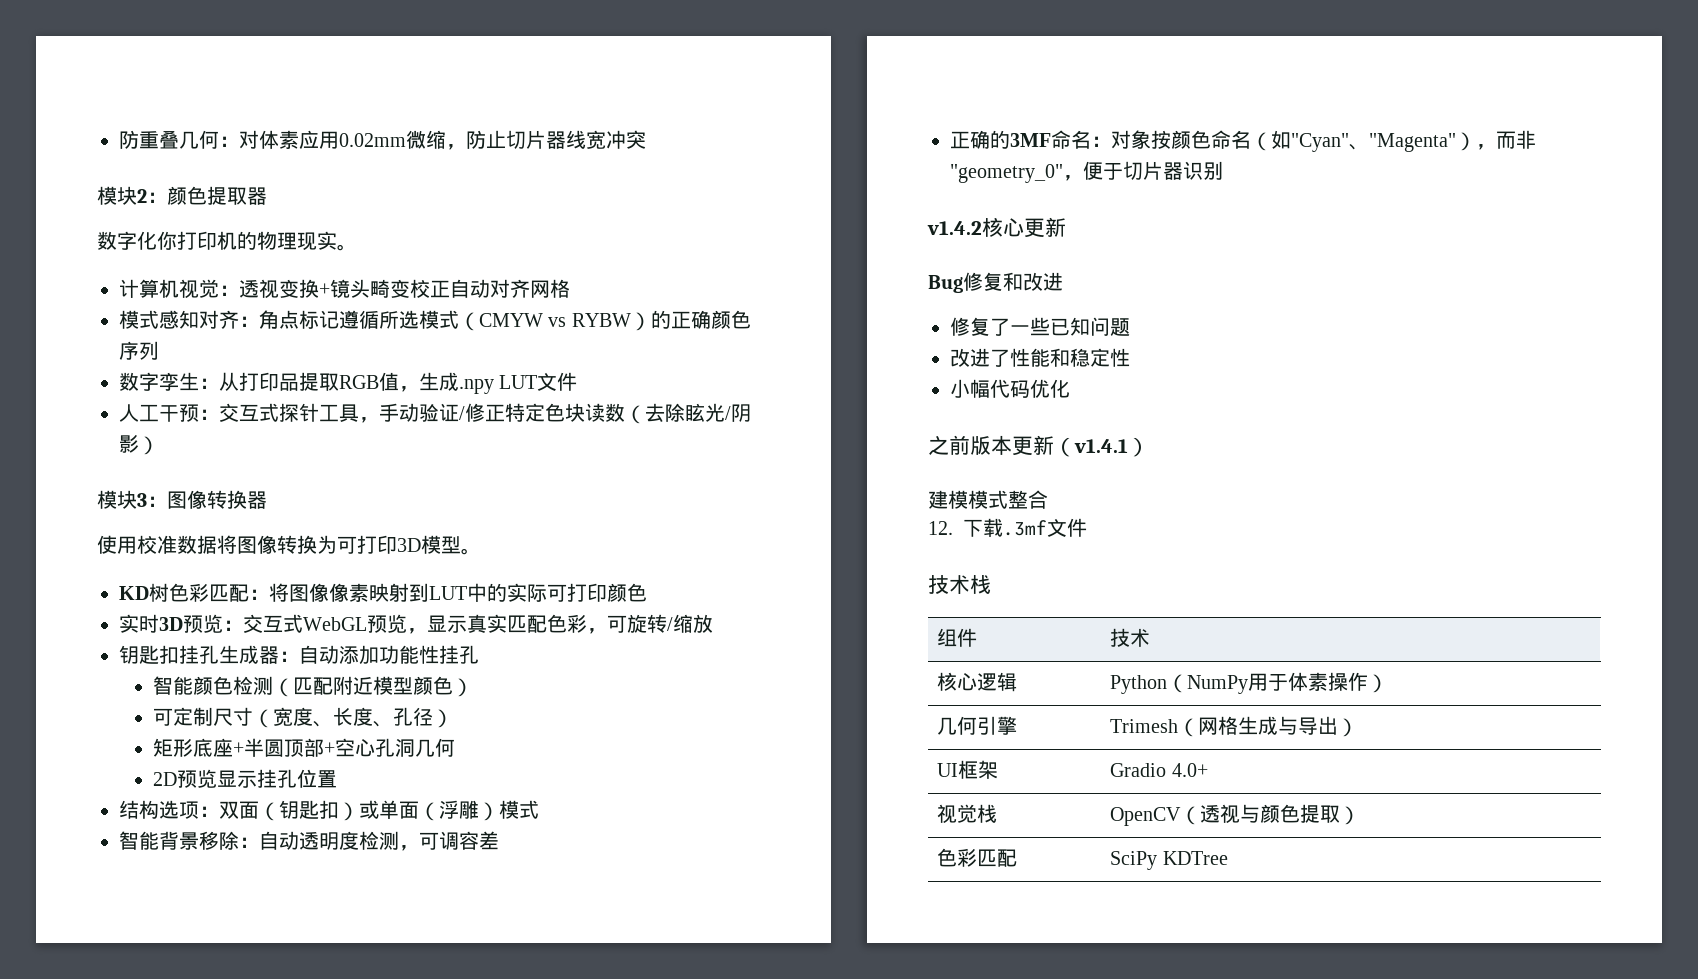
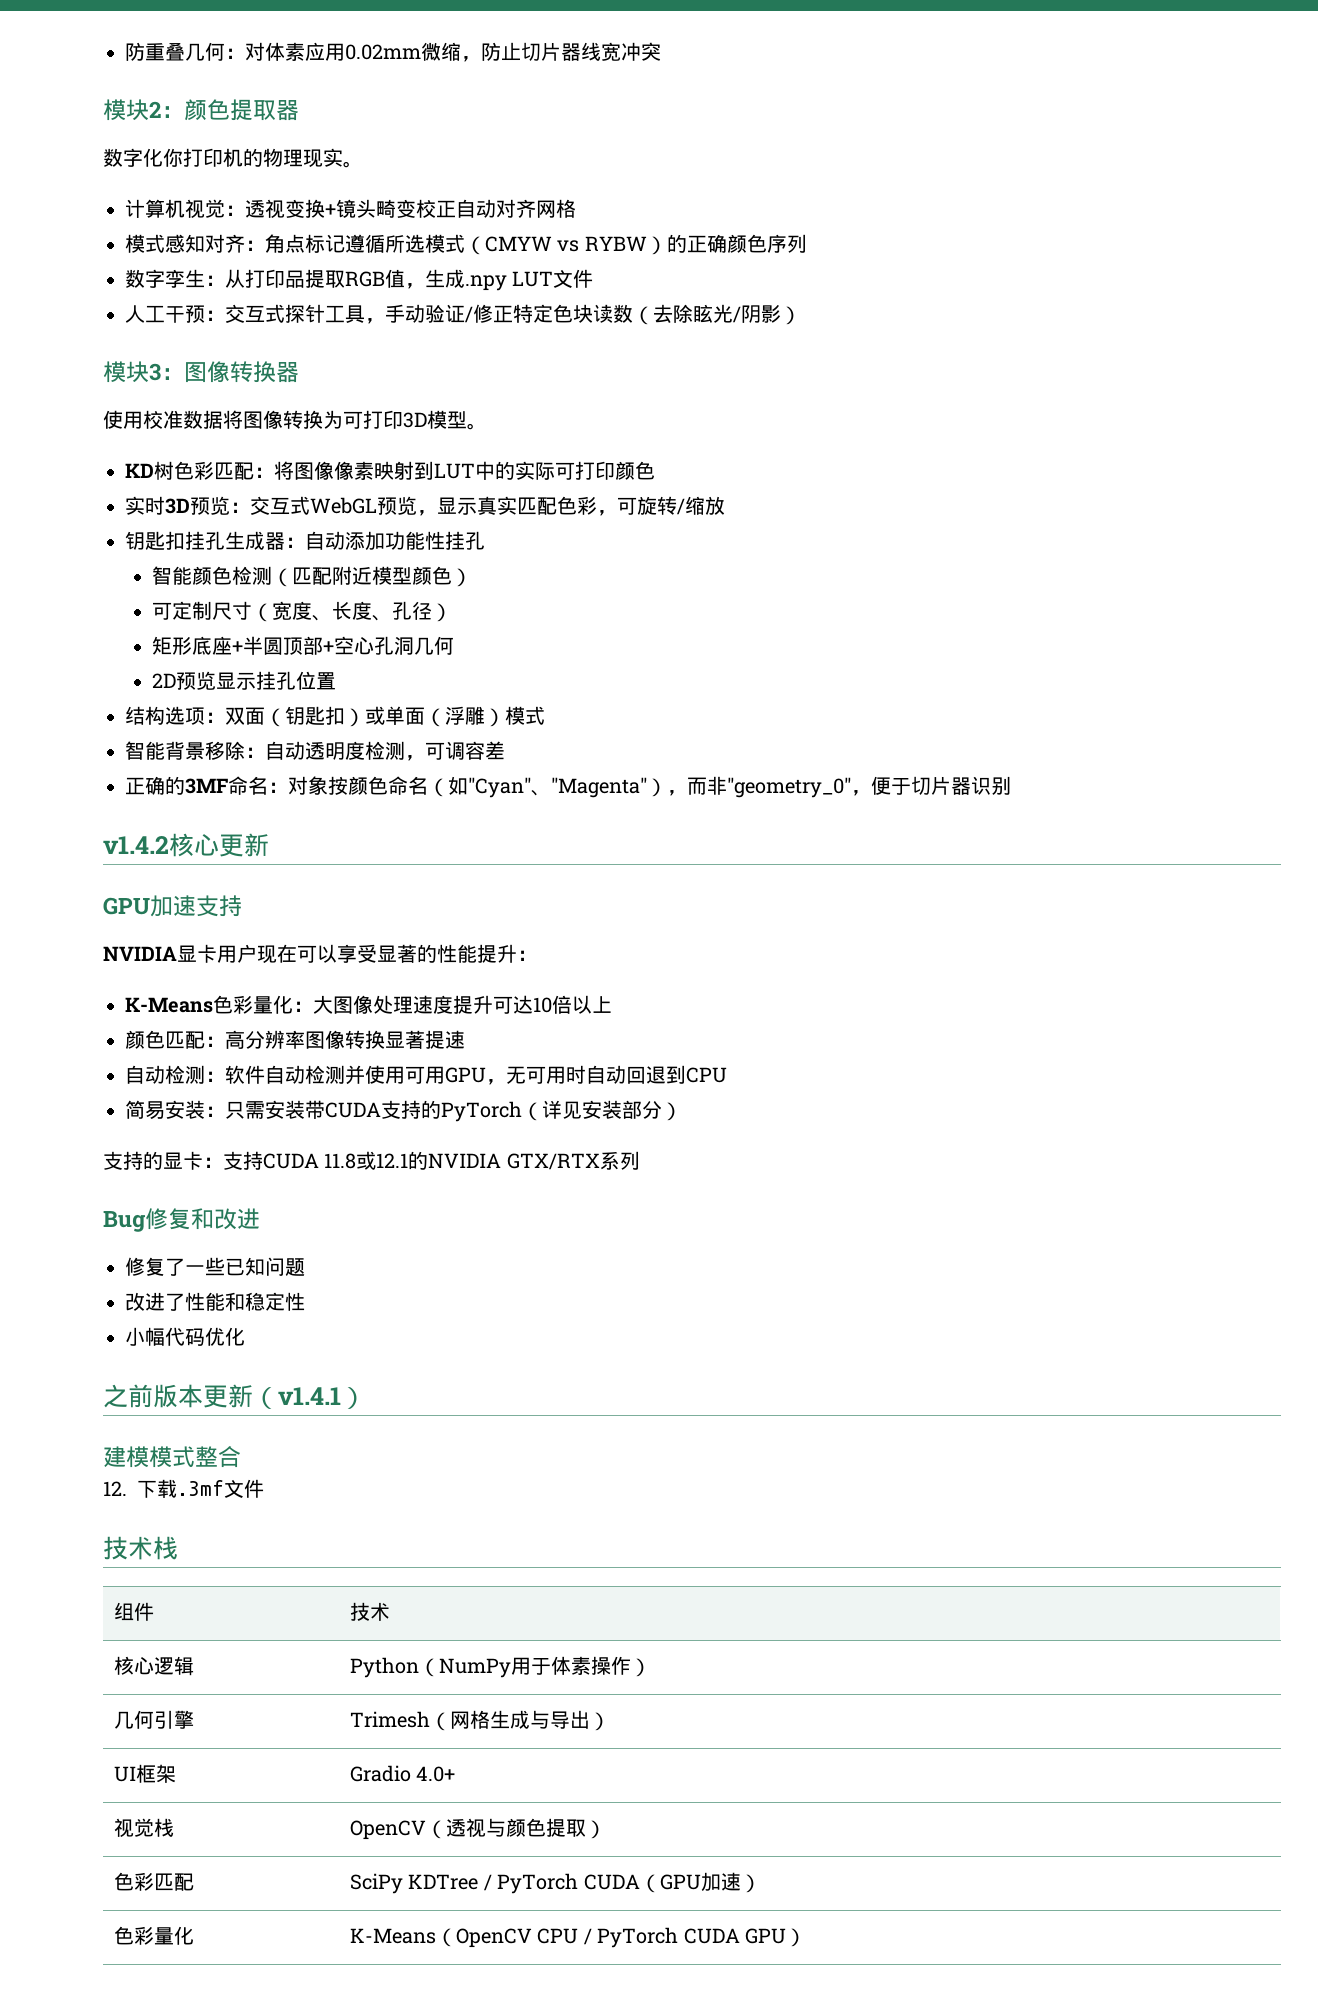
+ GPU加速支持
+ NVIDIA显卡用户现在可以享受显著的性能提升：
+ K-Means色彩量化：大图像处理速度提升可达10倍以上
+ 颜色匹配：高分辨率图像转换显著提速
+ 自动检测：软件自动检测并使用可用GPU，无可用时自动回退到CPU
+ 简易安装：只需安装带CUDA支持的PyTorch（详见安装部分）
+ 支持的显卡：支持CUDA 11.8或12.1的NVIDIA GTX/RTX系列
- 色彩匹配 | SciPy KDTree
+ 色彩匹配 | SciPy KDTree / PyTorch CUDA（GPU加速）
+ 色彩量化 | K-Means（OpenCV CPU / PyTorch CUDA GPU）

